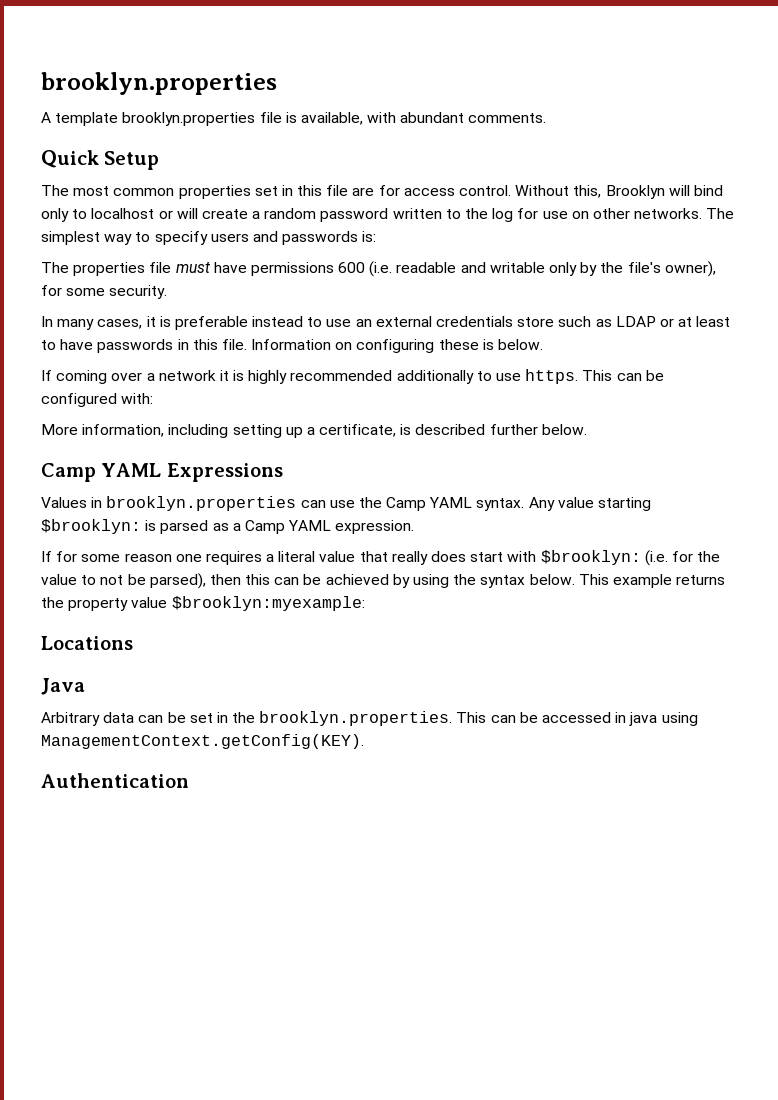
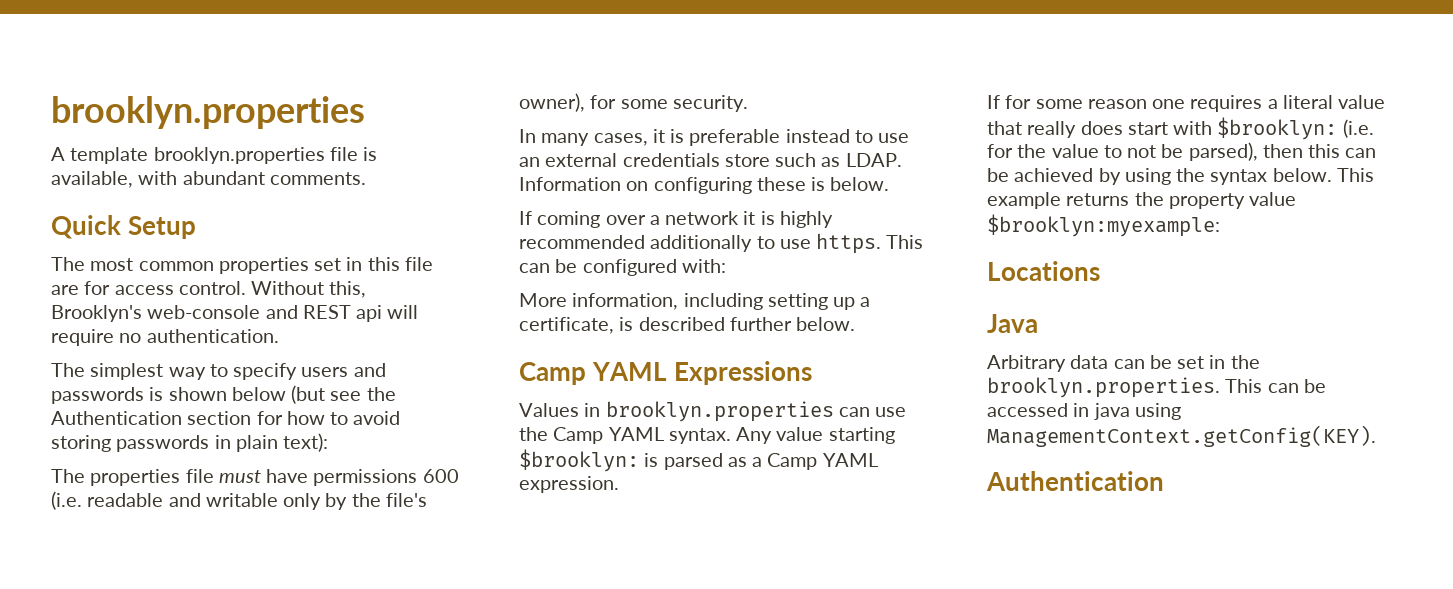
- Without this, Brooklyn will bind only to localhost or will create a random password written to the log for use on other networks. The simplest way to specify users and passwords is:
+ Without this, Brooklyn's web-console and REST api will require no authentication.
+ The simplest way to specify users and passwords is shown below (but see the Authentication section for how to avoid storing passwords in plain text):
- In many cases, it is preferable instead to use an external credentials store such as LDAP or at least to have passwords in this file.
+ In many cases, it is preferable instead to use an external credentials store such as LDAP.

